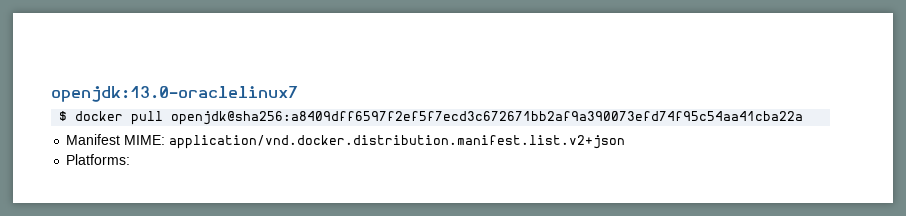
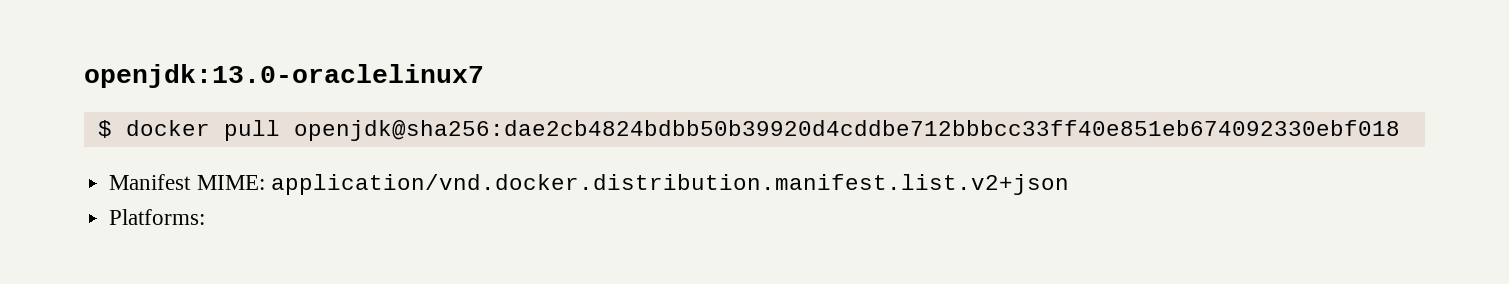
- $ docker pull openjdk@sha256:a8409dff6597f2ef5f7ecd3c672671bb2af9a390073efd74f95c54aa41cba22a
+ $ docker pull openjdk@sha256:dae2cb4824bdbb50b39920d4cddbe712bbbcc33ff40e851eb674092330ebf018

